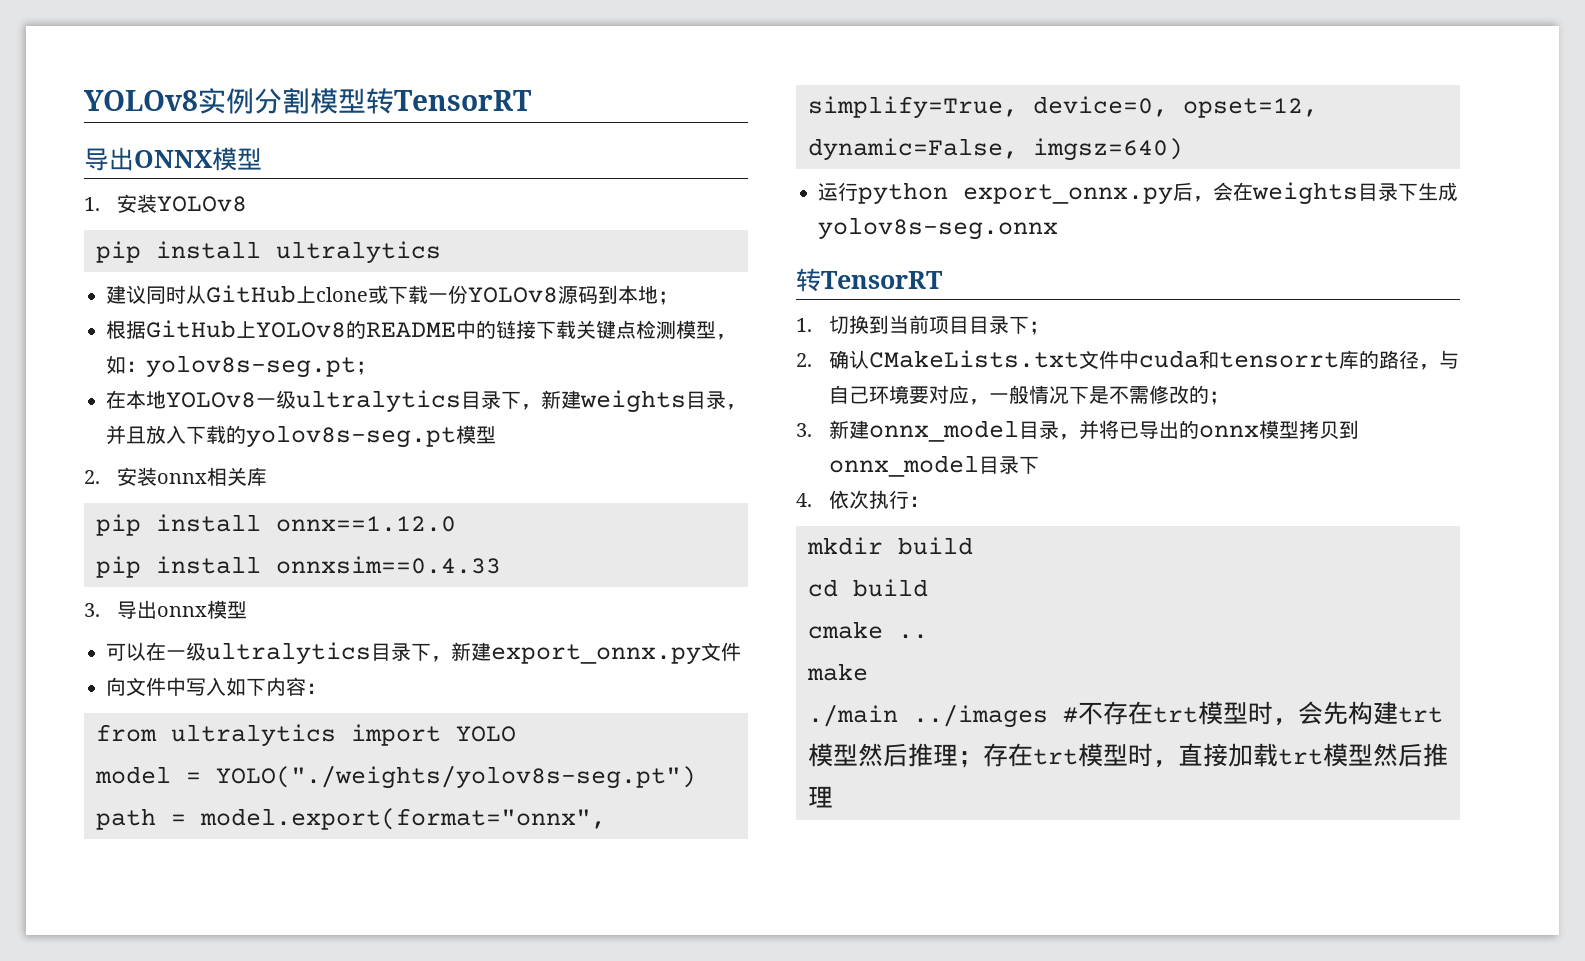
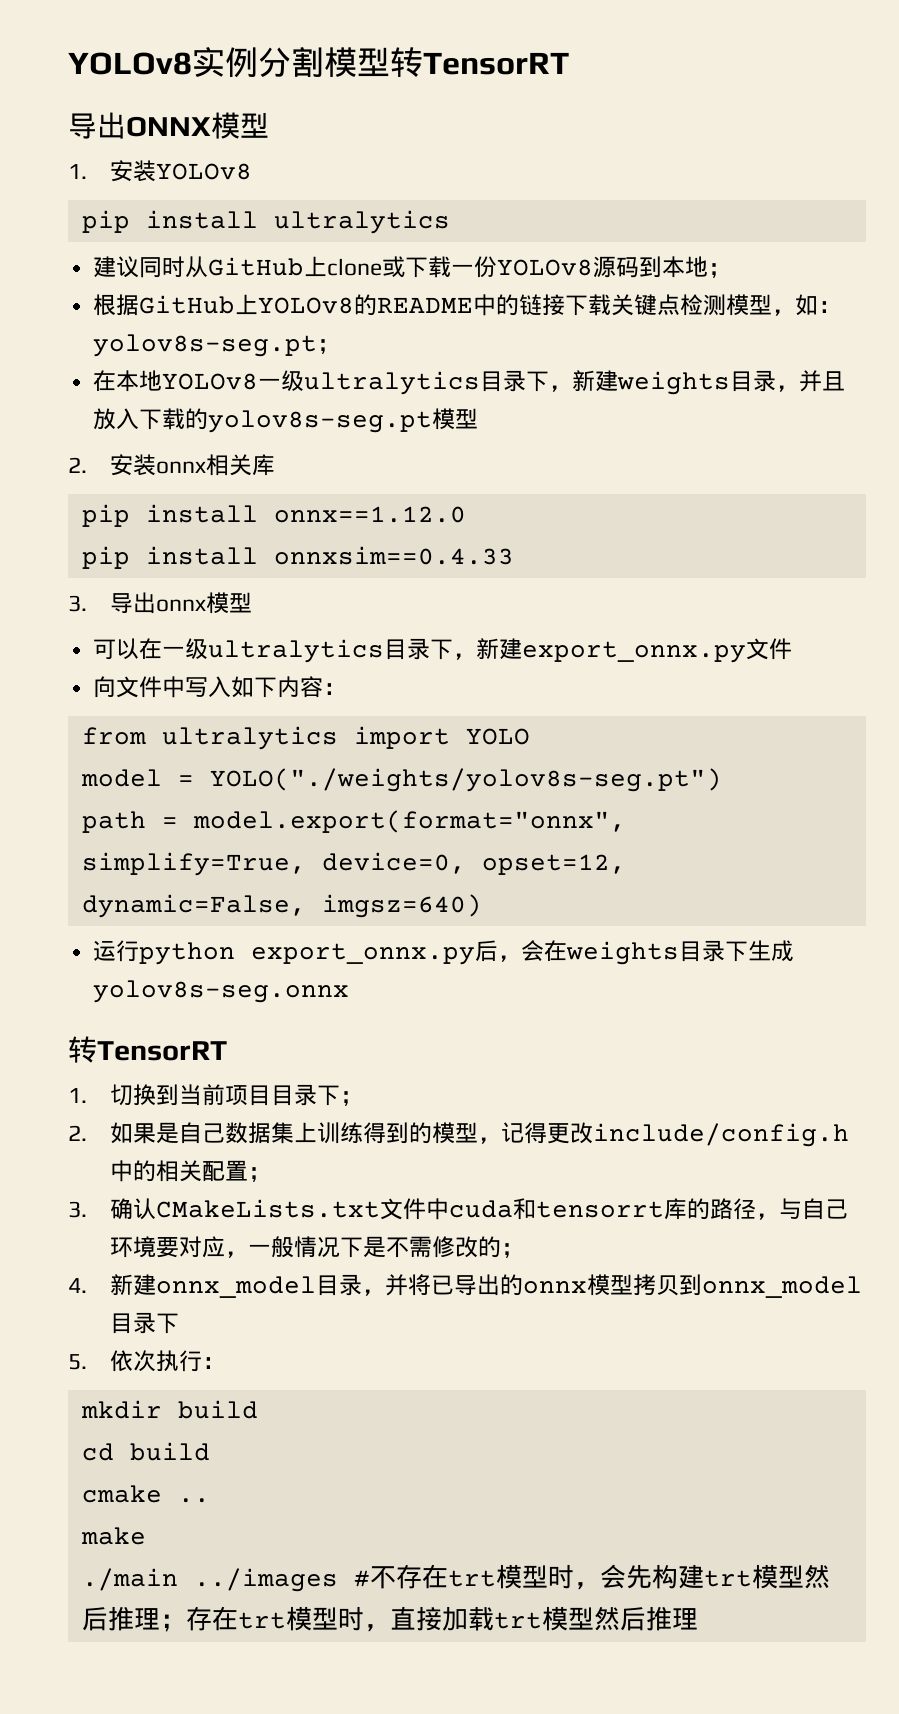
- 2.确认CMakeLists.txt文件中cuda和tensorrt库的路径，与自己环境要对应，一般情况下是不需修改的；
+ 2.如果是自己数据集上训练得到的模型，记得更改include/config.h中的相关配置；
+ 3.确认CMakeLists.txt文件中cuda和tensorrt库的路径，与自己环境要对应，一般情况下是不需修改的；
- 3.新建onnx_model目录，并将已导出的onnx模型拷贝到onnx_model目录下
+ 4.新建onnx_model目录，并将已导出的onnx模型拷贝到onnx_model目录下
- 4.依次执行：
+ 5.依次执行：

